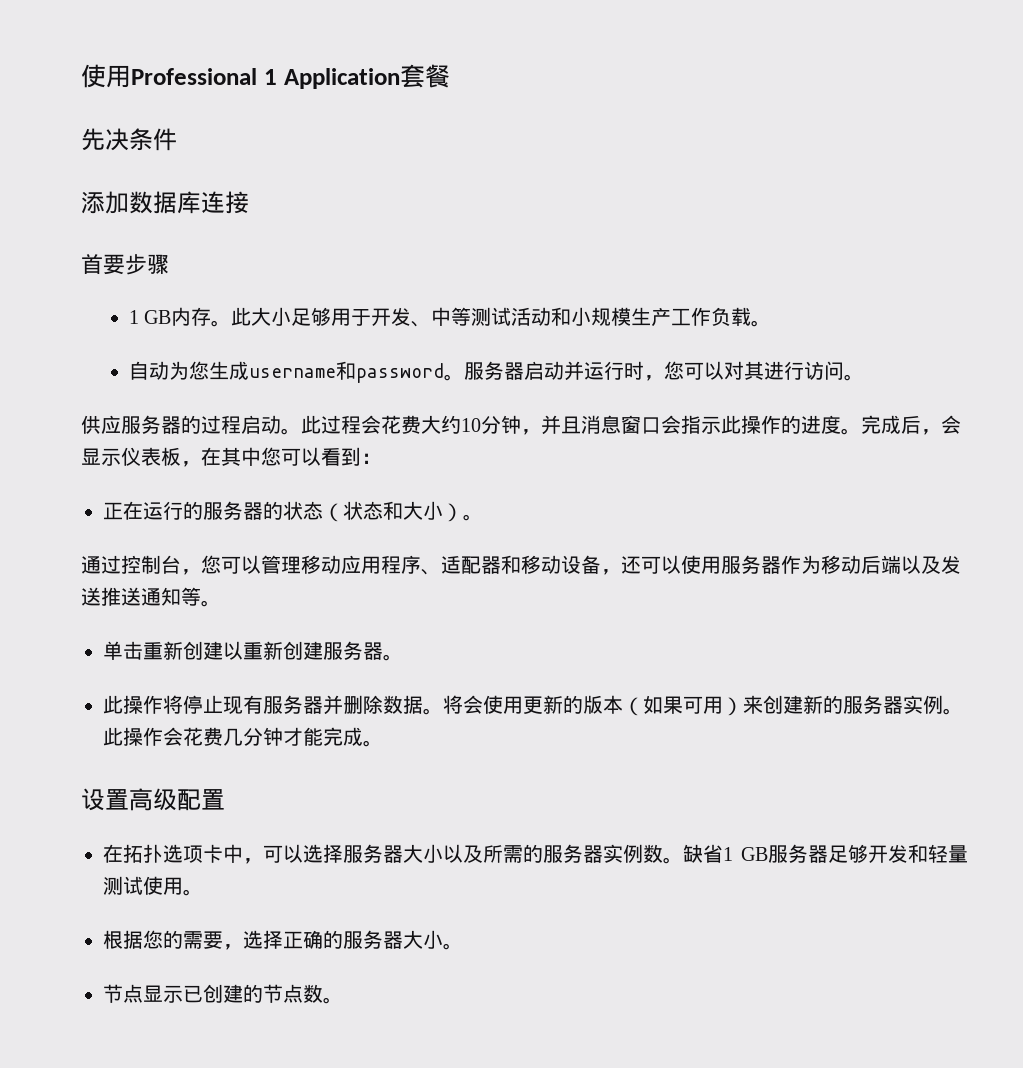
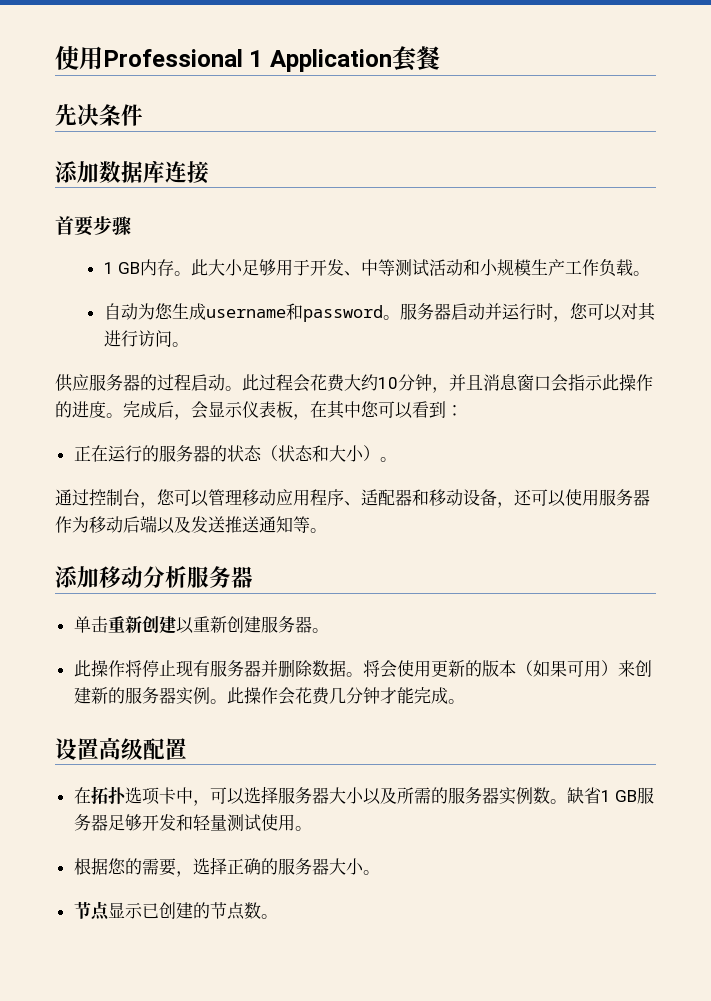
+ 添加移动分析服务器

